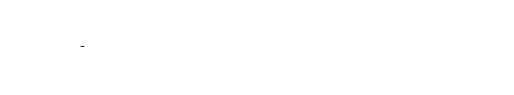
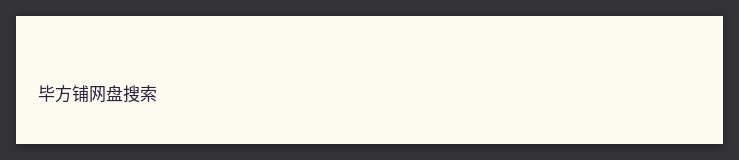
- -
+ 毕方铺网盘搜索

